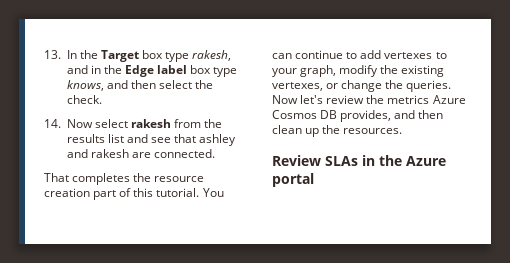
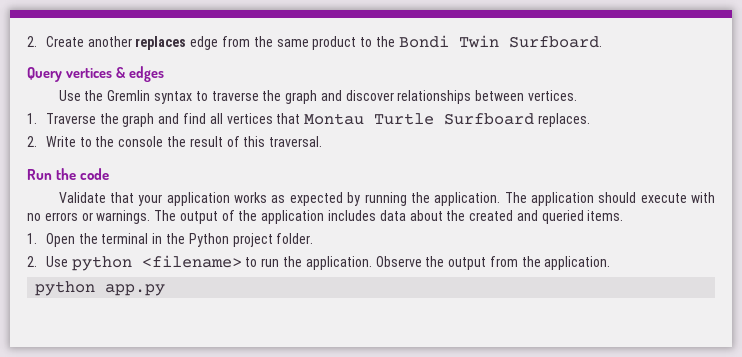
- 13. In the Target box type rakesh, and in the Edge label box type knows, and then select the check.
- 14. Now select rakesh from the results list and see that ashley and rakesh are connected.
- That completes the resource creation part of this tutorial. You can continue to add vertexes to your graph, modify the existing vertexes, or change the queries. Now let's review the metrics Azure Cosmos DB provides, and then clean up the resources.
- Review SLAs in the Azure portal
+ 2. Create another replaces edge from the same product to the Bondi Twin Surfboard.
+ Query vertices & edges
+ Use the Gremlin syntax to traverse the graph and discover relationships between vertices.
+ 1. Traverse the graph and find all vertices that Montau Turtle Surfboard replaces.
+ 2. Write to the console the result of this traversal.
+ Run the code
+ Validate that your application works as expected by running the application. The application should execute with no errors or warnings. The output of the application includes data about the created and queried items.
+ 1. Open the terminal in the Python project folder.
+ 2. Use python <filename> to run the application. Observe the output from the application.
+ python app.py

